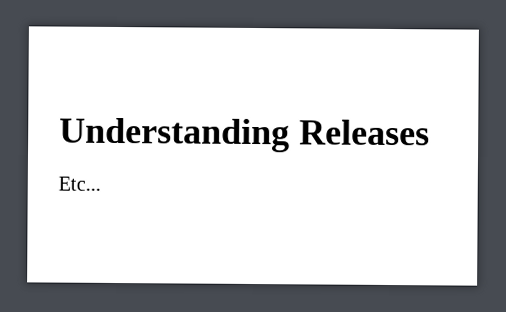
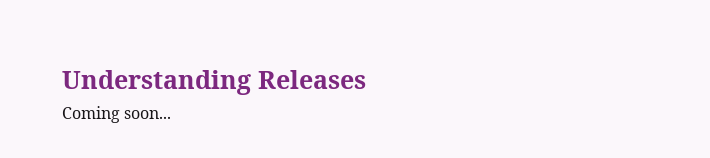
- Etc...
+ Coming soon...

